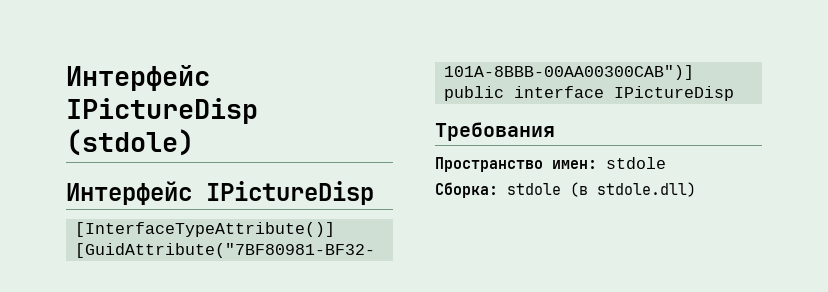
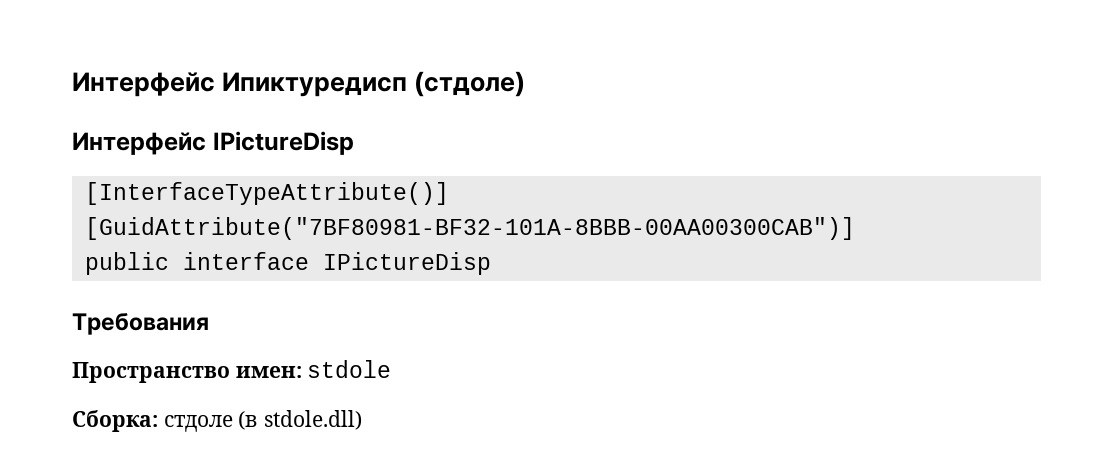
- Интерфейс IPictureDisp (stdole)
+ Интерфейс Ипиктуредисп (стдоле)
- Сборка: stdole (в stdole.dll)
+ Сборка: стдоле (в stdole.dll)

